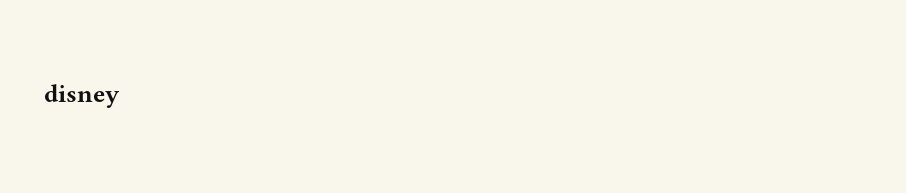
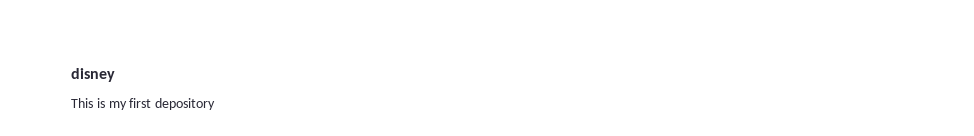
+ This is my first depository

